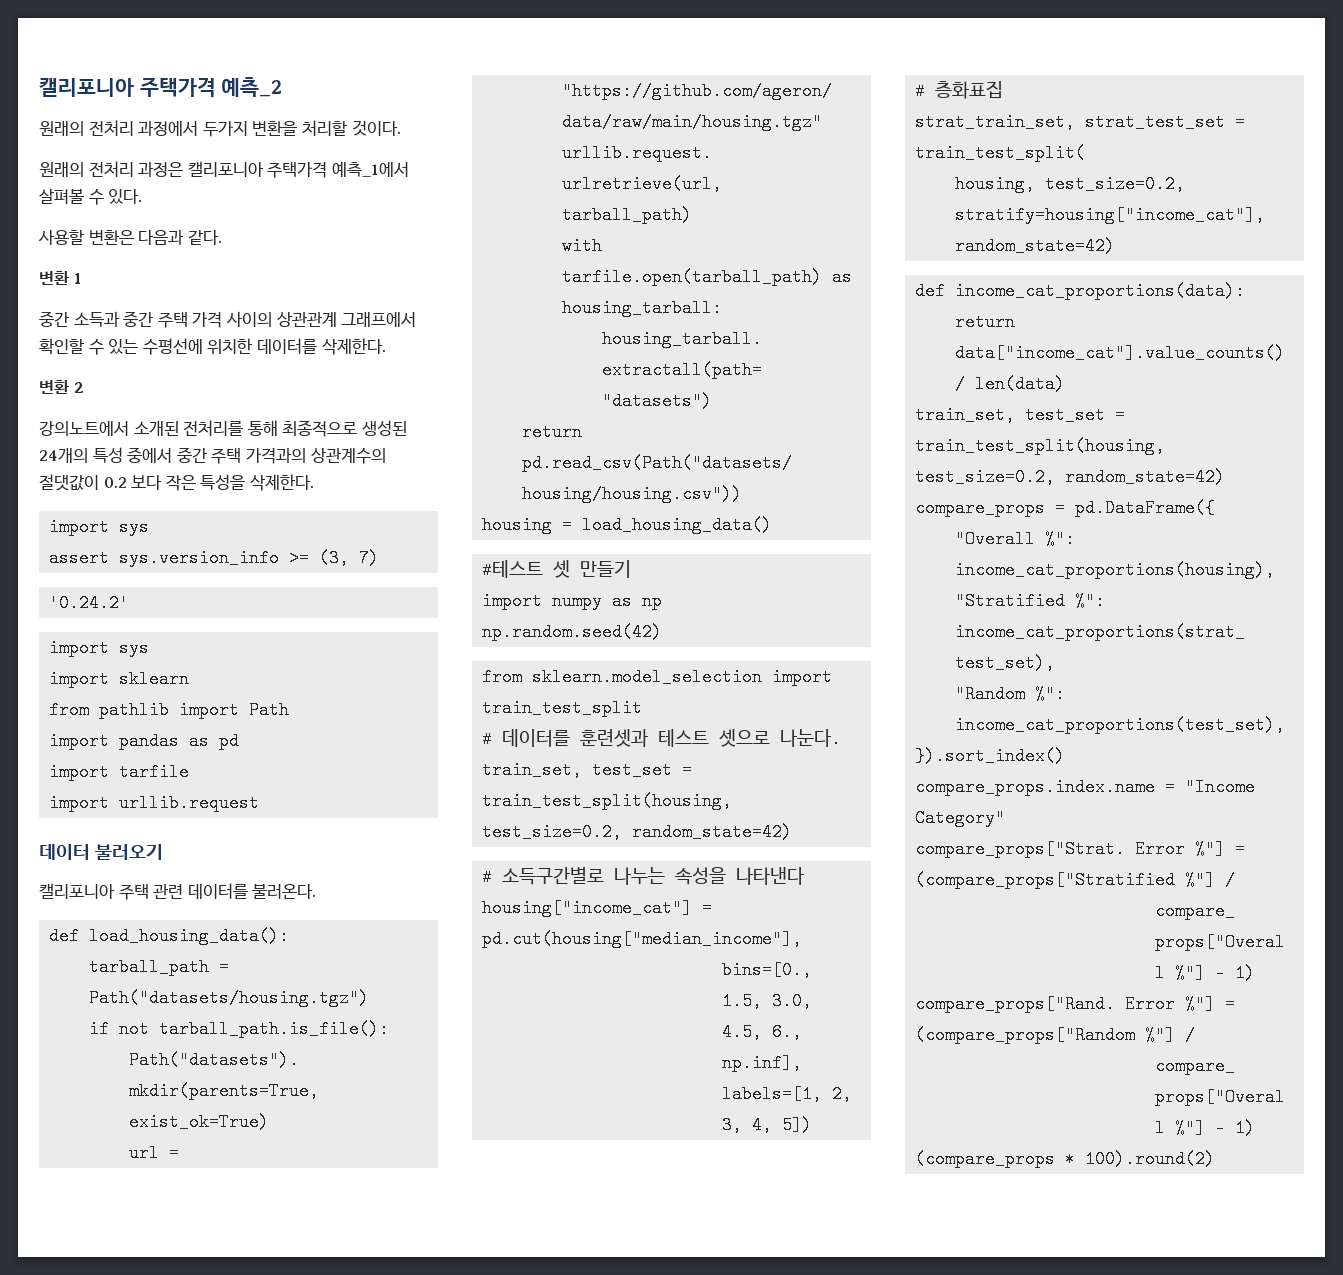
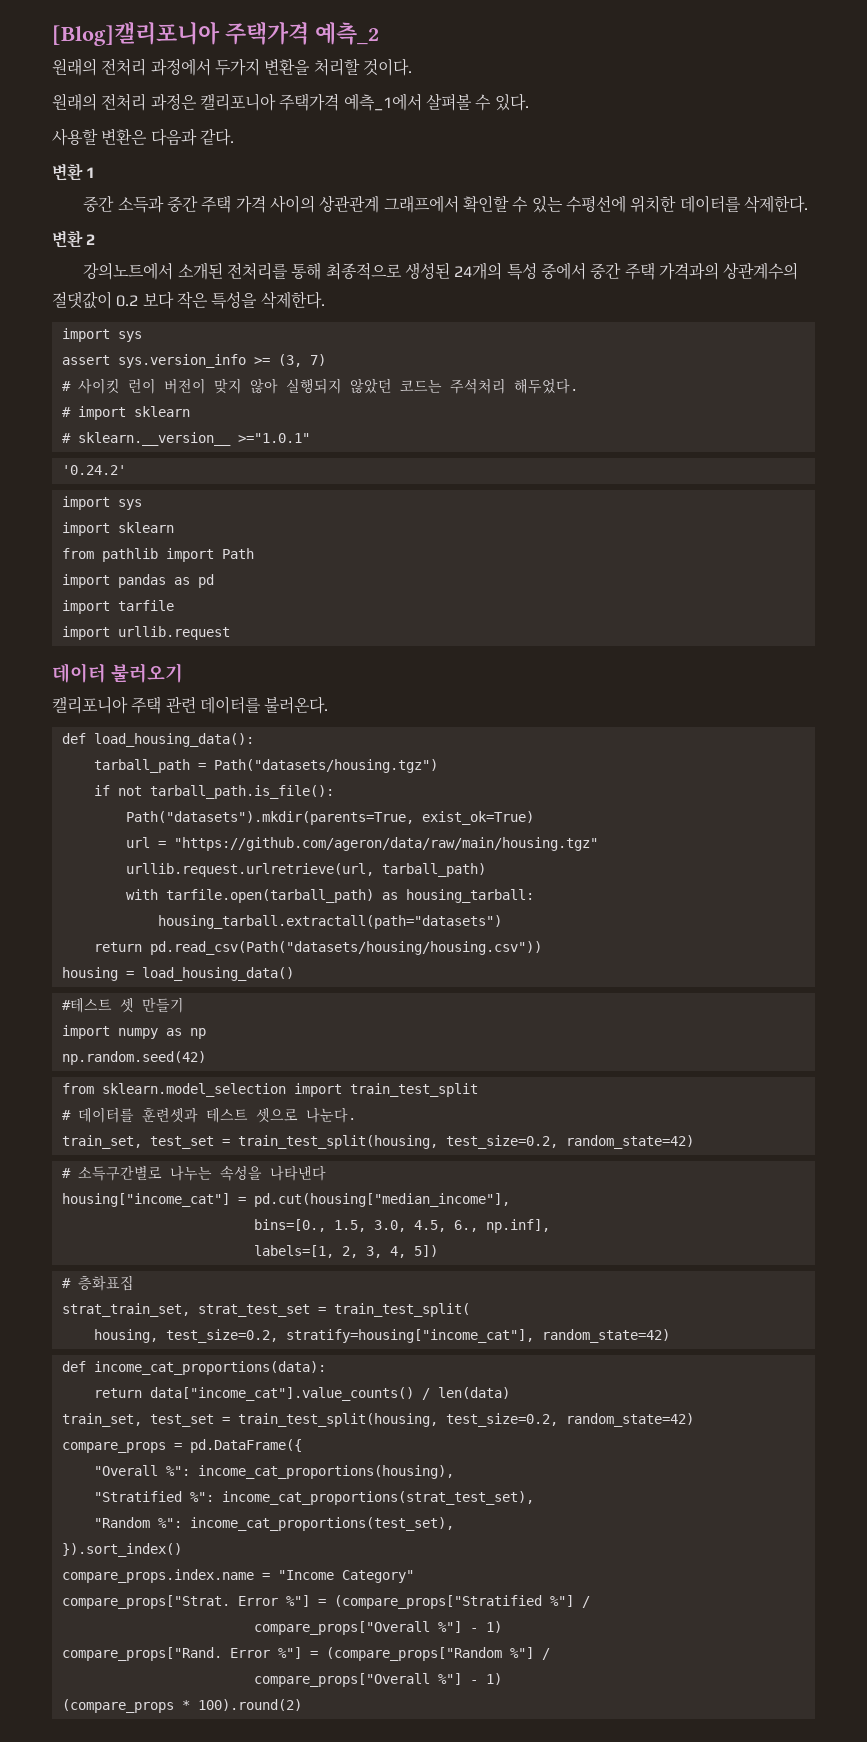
- 캘리포니아 주택가격 예측_2
+ [Blog]캘리포니아 주택가격 예측_2
+ # 사이킷 런이 버전이 맞지 않아 실행되지 않았던 코드는 주석처리 해두었다.
+ # import sklearn
+ # sklearn.__version__ >="1.0.1"

